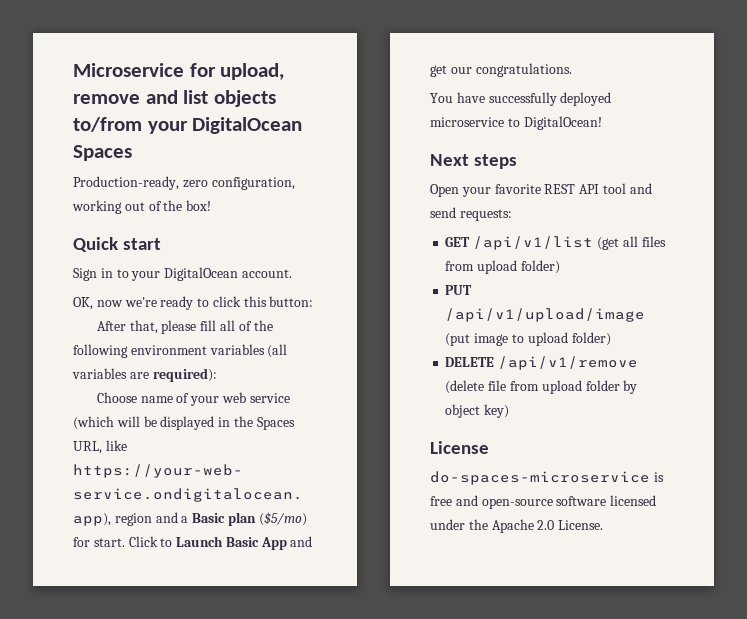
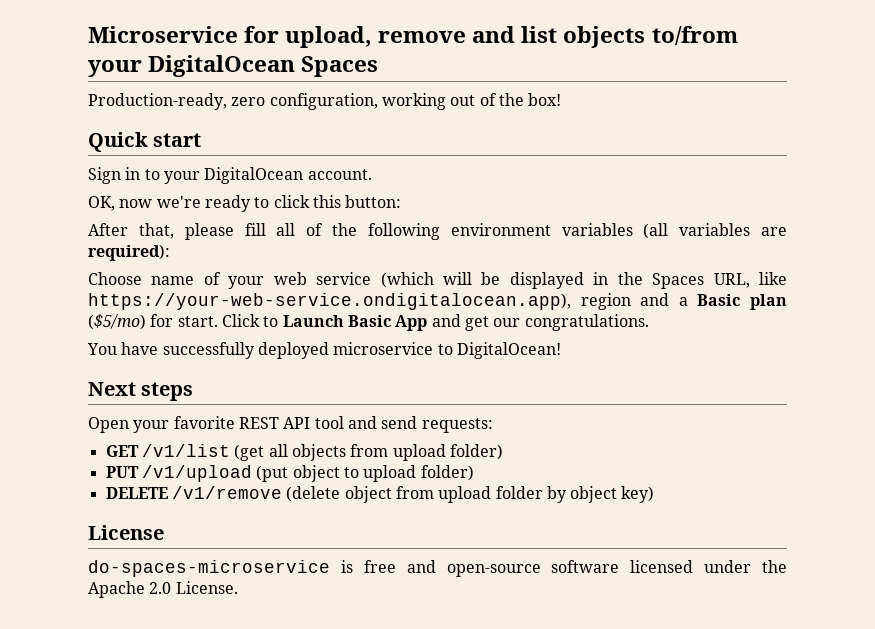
- GET /api/v1/list (get all files from upload folder)
+ GET /v1/list (get all objects from upload folder)
- PUT /api/v1/upload/image (put image to upload folder)
+ PUT /v1/upload (put object to upload folder)
- DELETE /api/v1/remove (delete file from upload folder by object key)
+ DELETE /v1/remove (delete object from upload folder by object key)

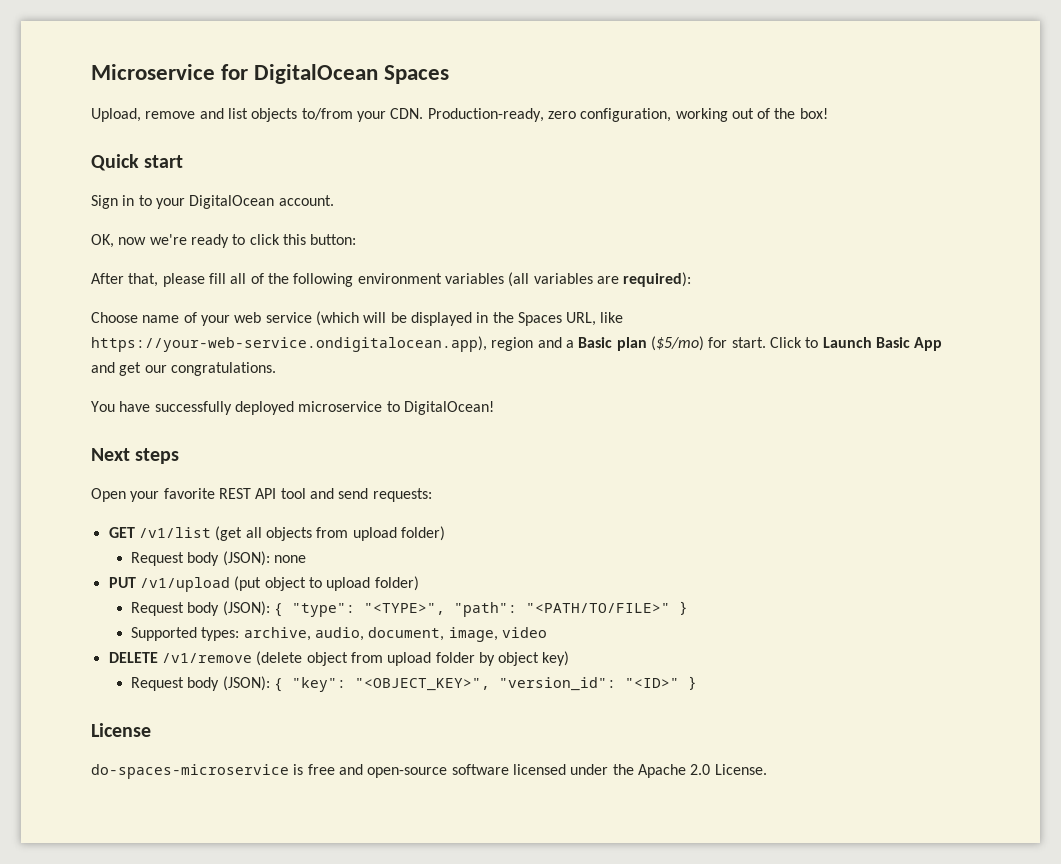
- Microservice for upload, remove and list objects to/from your DigitalOcean Spaces
- Production-ready, zero configuration, working out of the box!
+ Microservice for DigitalOcean Spaces
+ Upload, remove and list objects to/from your CDN. Production-ready, zero configuration, working out of the box!
+ Request body (JSON): none
+ Request body (JSON): { "type": "<TYPE>", "path": "<PATH/TO/FILE>" }
+ Supported types: archive, audio, document, image, video
+ Request body (JSON): { "key": "<OBJECT_KEY>", "version_id": "<ID>" }

